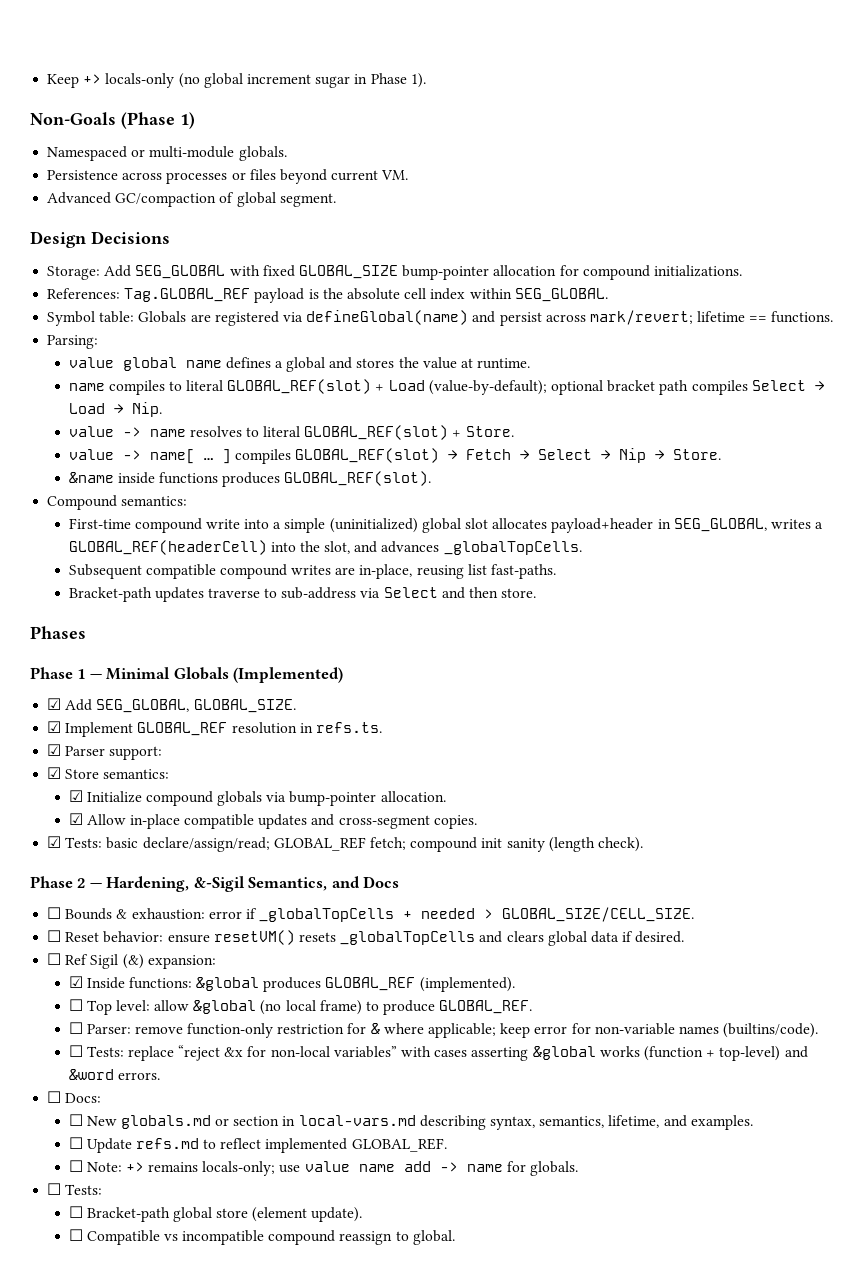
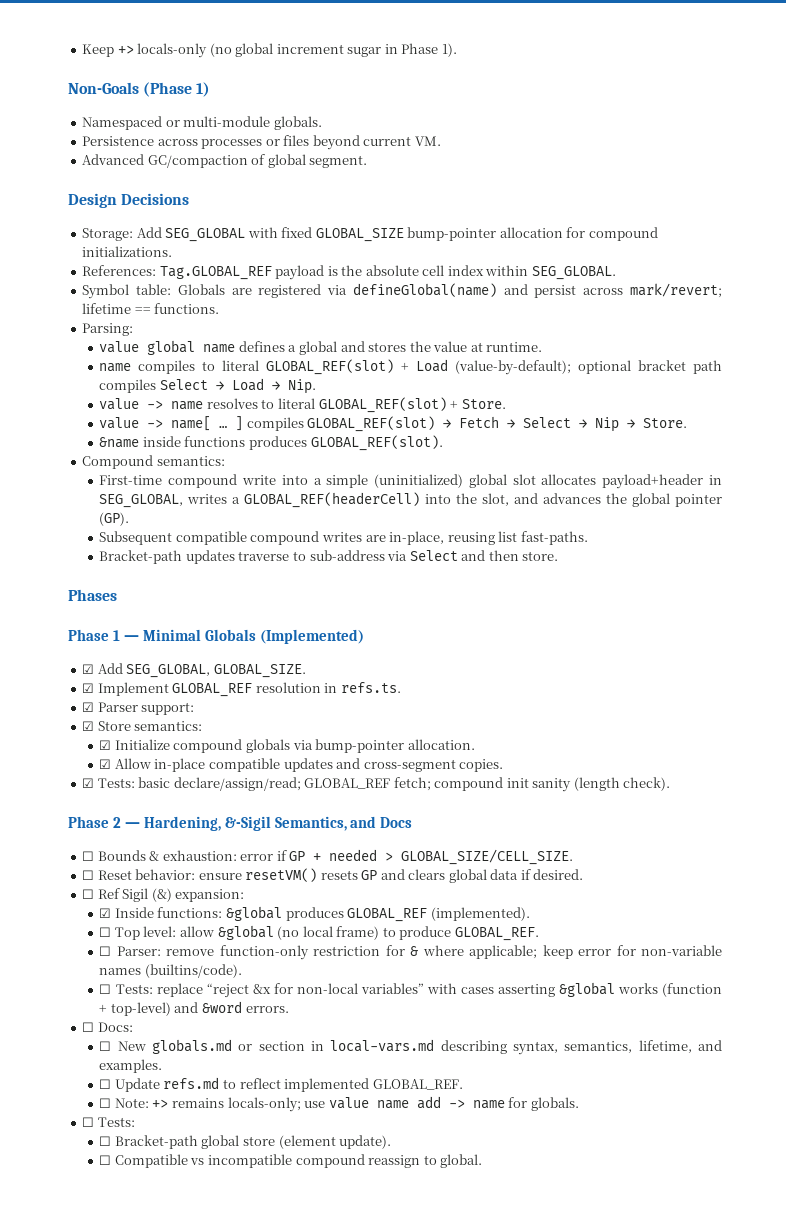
- First-time compound write into a simple (uninitialized) global slot allocates payload+header in SEG_GLOBAL, writes a GLOBAL_REF(headerCell) into the slot, and advances _globalTopCells.
+ First-time compound write into a simple (uninitialized) global slot allocates payload+header in SEG_GLOBAL, writes a GLOBAL_REF(headerCell) into the slot, and advances the global pointer (GP).
- ☐ Bounds & exhaustion: error if _globalTopCells + needed > GLOBAL_SIZE/CELL_SIZE.
+ ☐ Bounds & exhaustion: error if GP + needed > GLOBAL_SIZE/CELL_SIZE.
- ☐ Reset behavior: ensure resetVM() resets _globalTopCells and clears global data if desired.
+ ☐ Reset behavior: ensure resetVM() resets GP and clears global data if desired.

